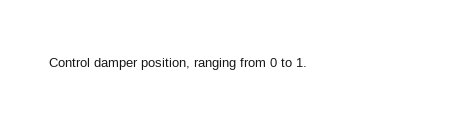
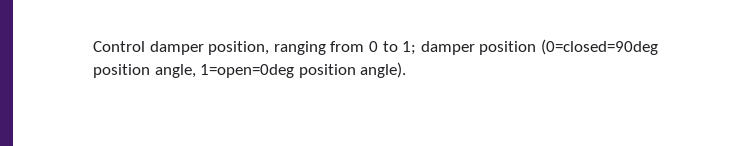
- Control damper position, ranging from 0 to 1.
+ Control damper position, ranging from 0 to 1; damper position (0=closed=90deg position angle, 1=open=0deg position angle).

